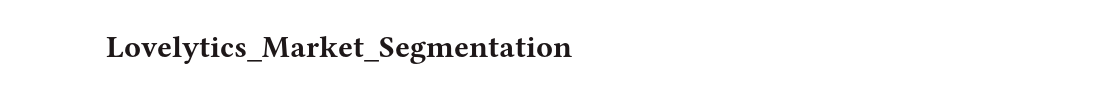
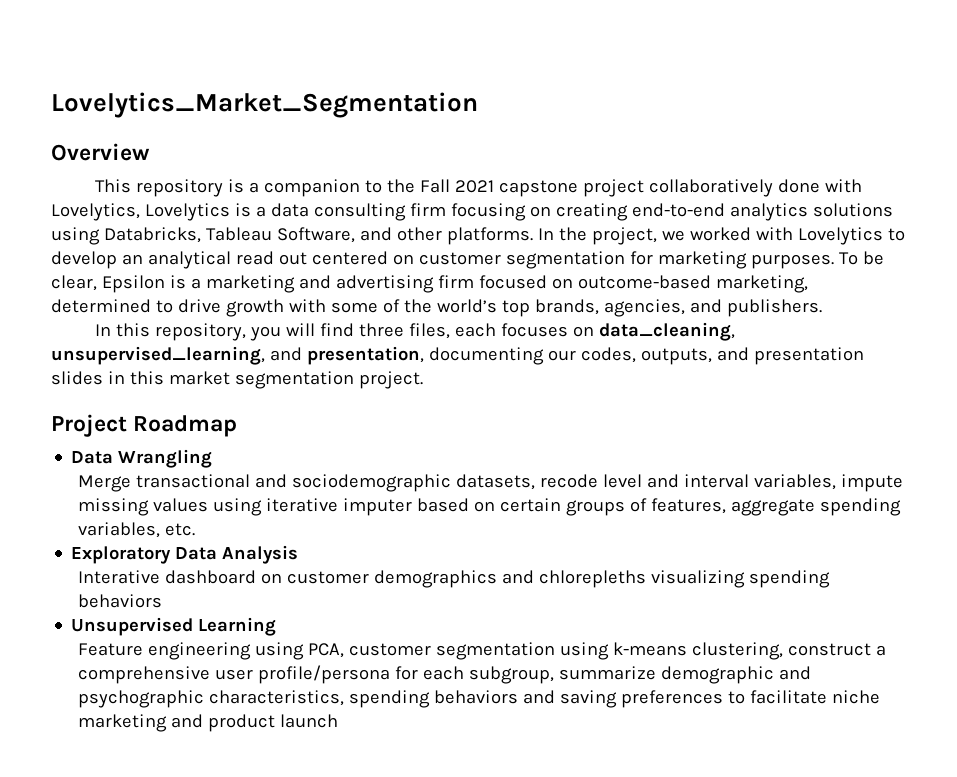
+ Overview
+ This repository is a companion to the Fall 2021 capstone project collaboratively done with Lovelytics, Lovelytics is a data consulting firm focusing on creating end-to-end analytics solutions using Databricks, Tableau Software, and other platforms. In the project, we worked with Lovelytics to develop an analytical read out centered on customer segmentation for marketing purposes. To be clear, Epsilon is a marketing and advertising firm focused on outcome-based marketing, determined to drive growth with some of the world’s top brands, agencies, and publishers.
+ In this repository, you will find three files, each focuses on data_cleaning, unsupervised_learning, and presentation, documenting our codes, outputs, and presentation slides in this market segmentation project.
+ Project Roadmap
+ Data Wrangling
+ Merge transactional and sociodemographic datasets, recode level and interval variables, impute missing values using iterative imputer based on certain groups of features, aggregate spending variables, etc.
+ Exploratory Data Analysis
+ Interative dashboard on customer demographics and chlorepleths visualizing spending behaviors
+ Unsupervised Learning
+ Feature engineering using PCA, customer segmentation using k-means clustering, construct a comprehensive user profile/persona for each subgroup, summarize demographic and psychographic characteristics, spending behaviors and saving preferences to facilitate niche marketing and product launch

